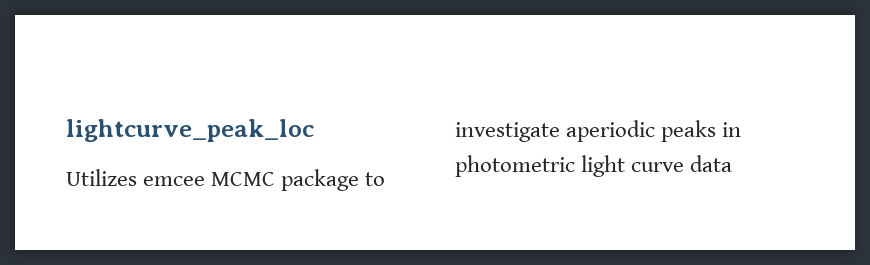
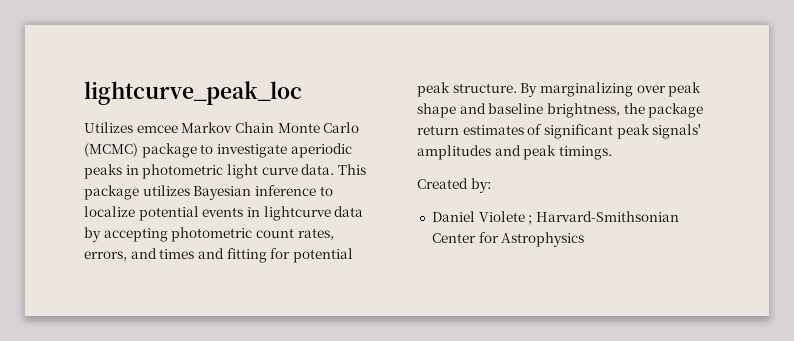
- Utilizes emcee MCMC package to investigate aperiodic peaks in photometric light curve data
+ Utilizes emcee Markov Chain Monte Carlo (MCMC) package to investigate aperiodic peaks in photometric light curve data. This package utilizes Bayesian inference to localize potential events in lightcurve data by accepting photometric count rates, errors, and times and fitting for potential peak structure. By marginalizing over peak shape and baseline brightness, the package return estimates of significant peak signals' amplitudes and peak timings.
+ Created by:
+ Daniel Violete ; Harvard-Smithsonian Center for Astrophysics

